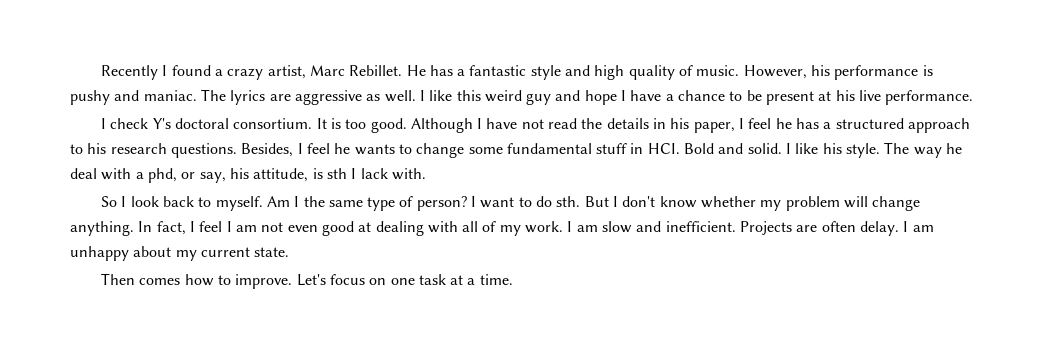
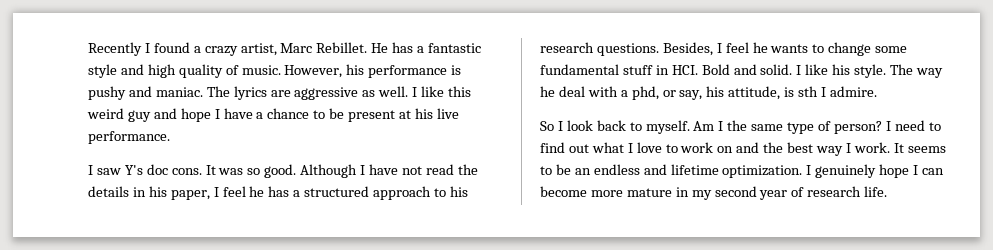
- I check Y's doctoral consortium. It is too good.
+ I saw Y's doc cons. It was so good.
- The way he deal with a phd, or say, his attitude, is sth I lack with.
+ The way he deal with a phd, or say, his attitude, is sth I admire.
- I want to do sth. But I don't know whether my problem will change anything. In fact, I feel I am not even good at dealing with all of my work. I am slow and inefficient. Projects are often delay. I am unhappy about my current state.
- Then comes how to improve. Let's focus on one task at a time.
+ I need to find out what I love to work on and the best way I work. It seems to be an endless and lifetime optimization. I genuinely hope I can become more mature in my second year of research life.

